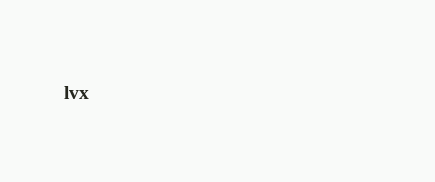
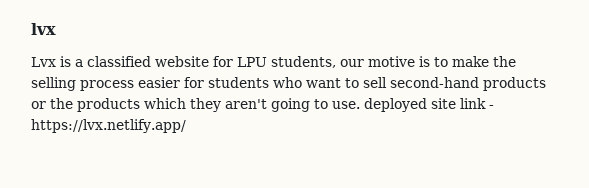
+ Lvx is a classified website for LPU students, our motive is to make the selling process easier for students who want to sell second-hand products or the products which they aren't going to use. deployed site link - https://lvx.netlify.app/

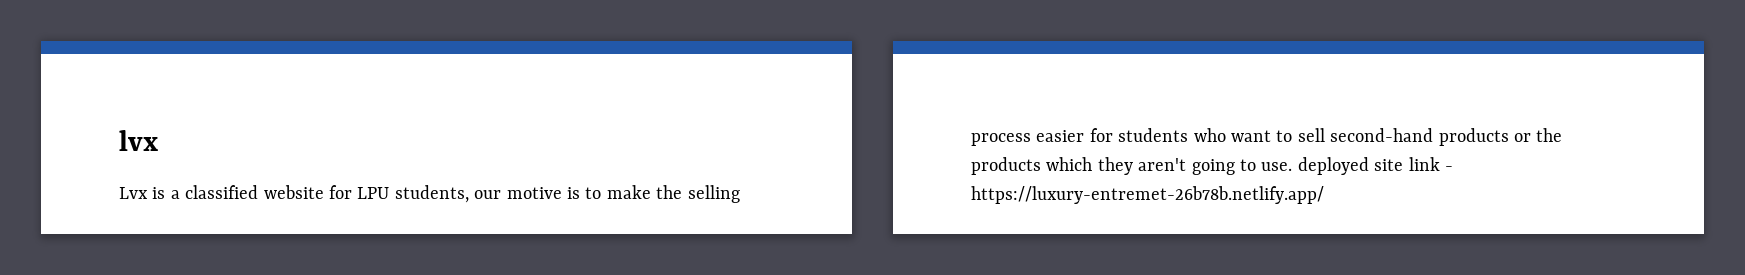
- Lvx is a classified website for LPU students, our motive is to make the selling process easier for students who want to sell second-hand products or the products which they aren't going to use. deployed site link - https://lvx.netlify.app/
+ Lvx is a classified website for LPU students, our motive is to make the selling process easier for students who want to sell second-hand products or the products which they aren't going to use. deployed site link - https://luxury-entremet-26b78b.netlify.app/

